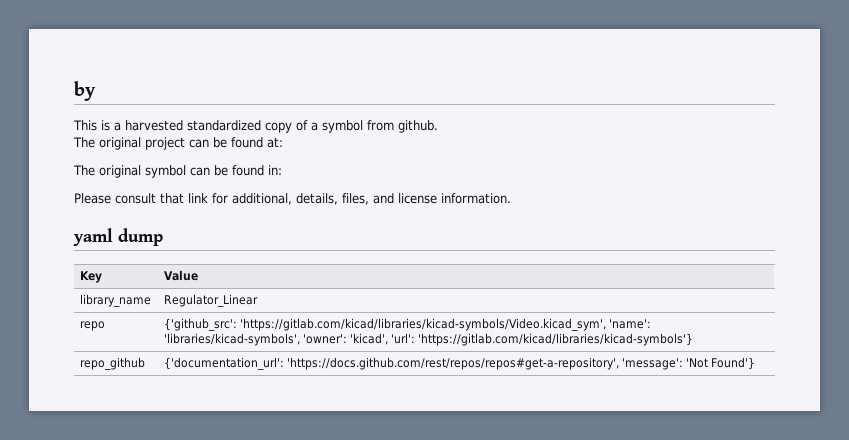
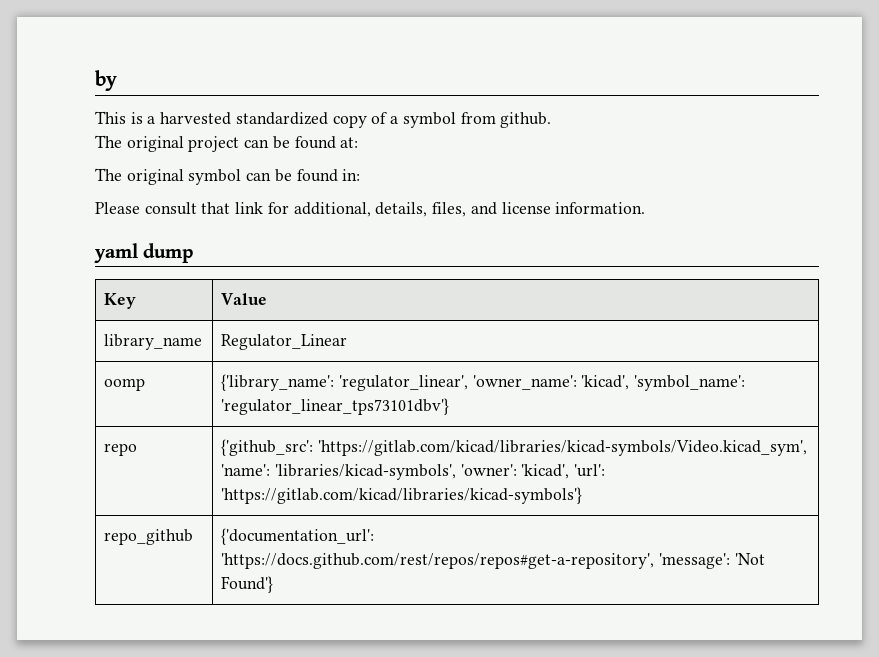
+ oomp | {'library_name': 'regulator_linear', 'owner_name': 'kicad', 'symbol_name': 'regulator_linear_tps73101dbv'}

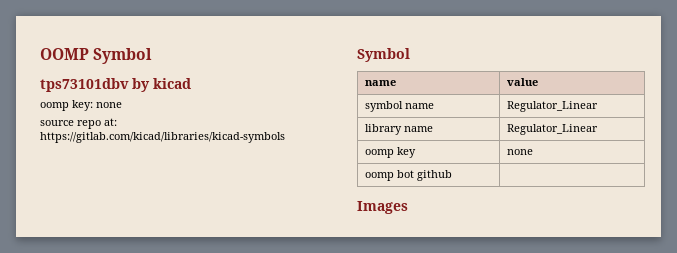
- by
- This is a harvested standardized copy of a symbol from github.
- The original project can be found at:
- The original symbol can be found in:
- Please consult that link for additional, details, files, and license information.
- yaml dump
- Key | Value
- library_name | Regulator_Linear
- oomp | {'library_name': 'regulator_linear', 'owner_name': 'kicad', 'symbol_name': 'regulator_linear_tps73101dbv'}
- repo | {'github_src': 'https://gitlab.com/kicad/libraries/kicad-symbols/Video.kicad_sym', 'name': 'libraries/kicad-symbols', 'owner': 'kicad', 'url': 'https://gitlab.com/kicad/libraries/kicad-symbols'}
- repo_github | {'documentation_url': 'https://docs.github.com/rest/repos/repos#get-a-repository', 'message': 'Not Found'}
+ OOMP Symbol
+ tps73101dbv by kicad
+ oomp key: none
+ source repo at: https://gitlab.com/kicad/libraries/kicad-symbols
+ Symbol
+ name | value
+ symbol name | Regulator_Linear
+ library name | Regulator_Linear
+ oomp key | none
+ oomp bot github |
+ Images

